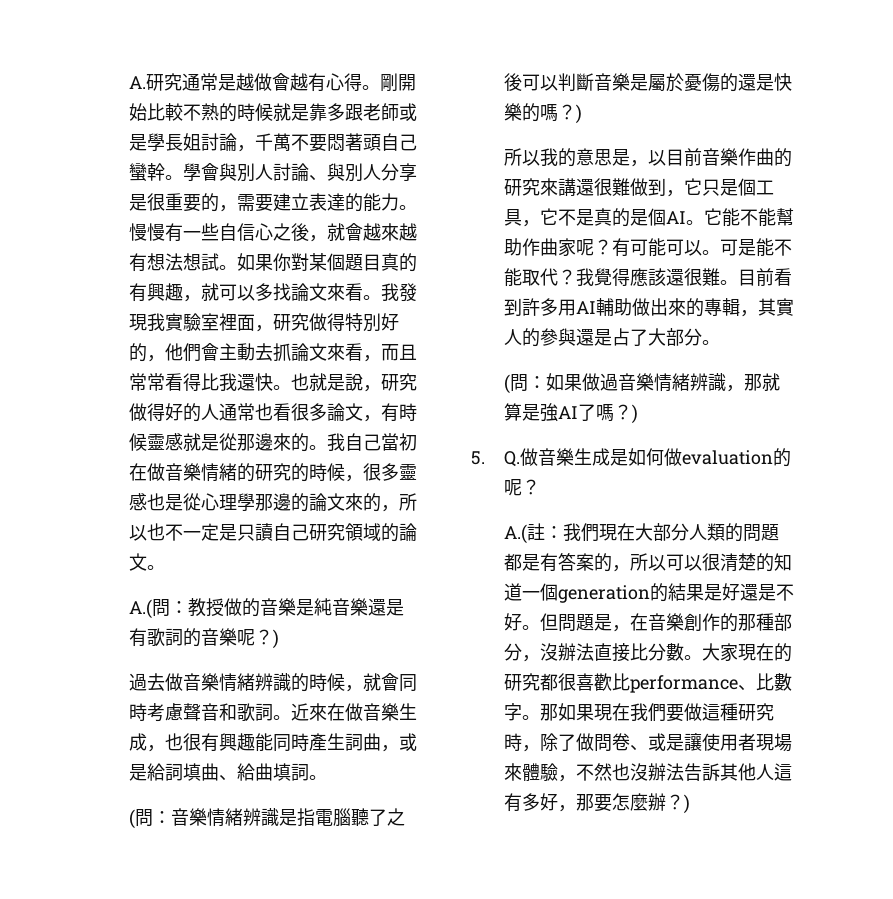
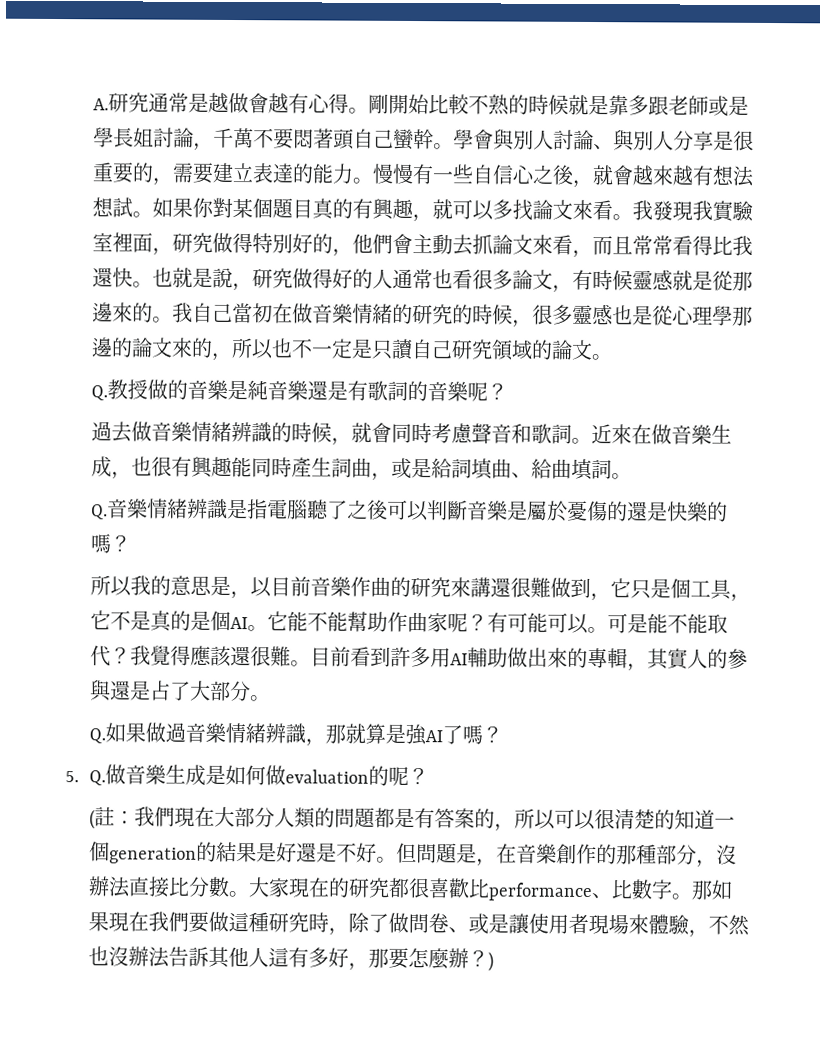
- A.(問：教授做的音樂是純音樂還是有歌詞的音樂呢？)
+ Q.教授做的音樂是純音樂還是有歌詞的音樂呢？
- (問：音樂情緒辨識是指電腦聽了之後可以判斷音樂是屬於憂傷的還是快樂的嗎？)
+ Q.音樂情緒辨識是指電腦聽了之後可以判斷音樂是屬於憂傷的還是快樂的嗎？
- (問：如果做過音樂情緒辨識，那就算是強AI了嗎？)
+ Q.如果做過音樂情緒辨識，那就算是強AI了嗎？
- A.(註：我們現在大部分人類的問題都是有答案的，所以可以很清楚的知道一個generation的結果是好還是不好。
+ (註：我們現在大部分人類的問題都是有答案的，所以可以很清楚的知道一個generation的結果是好還是不好。

